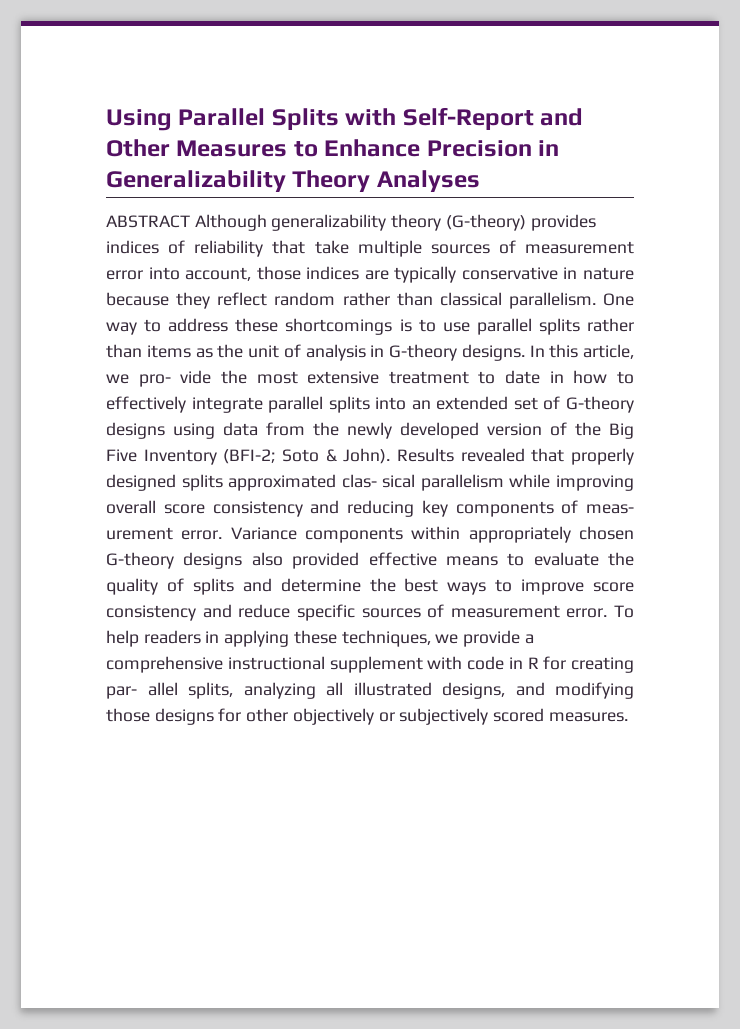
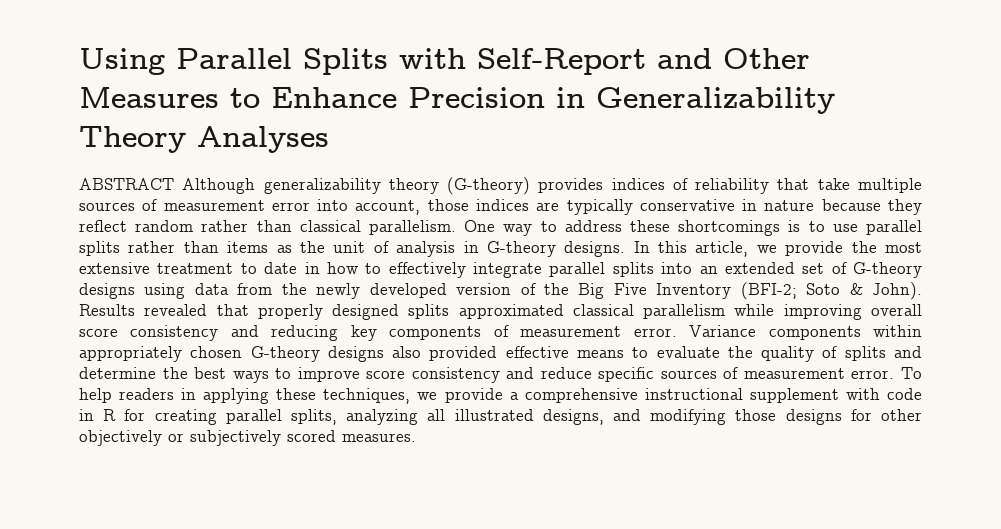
- In this article, we pro- vide the most extensive treatment to date in how to effectively integrate parallel splits into an extended set of G-theory designs using data from the newly developed version of the Big Five Inventory (BFI-2; Soto & John).
+ In this article, we provide the most extensive treatment to date in how to effectively integrate parallel splits into an extended set of G-theory designs using data from the newly developed version of the Big Five Inventory (BFI-2; Soto & John).
- Results revealed that properly designed splits approximated clas- sical parallelism while improving overall score consistency and reducing key components of meas- urement error.
+ Results revealed that properly designed splits approximated classical parallelism while improving overall score consistency and reducing key components of measurement error.
- To help readers in applying these techniques, we provide a comprehensive instructional supplement with code in R for creating par- allel splits, analyzing all illustrated designs, and modifying those designs for other objectively or subjectively scored measures.
+ To help readers in applying these techniques, we provide a comprehensive instructional supplement with code in R for creating parallel splits, analyzing all illustrated designs, and modifying those designs for other objectively or subjectively scored measures.

